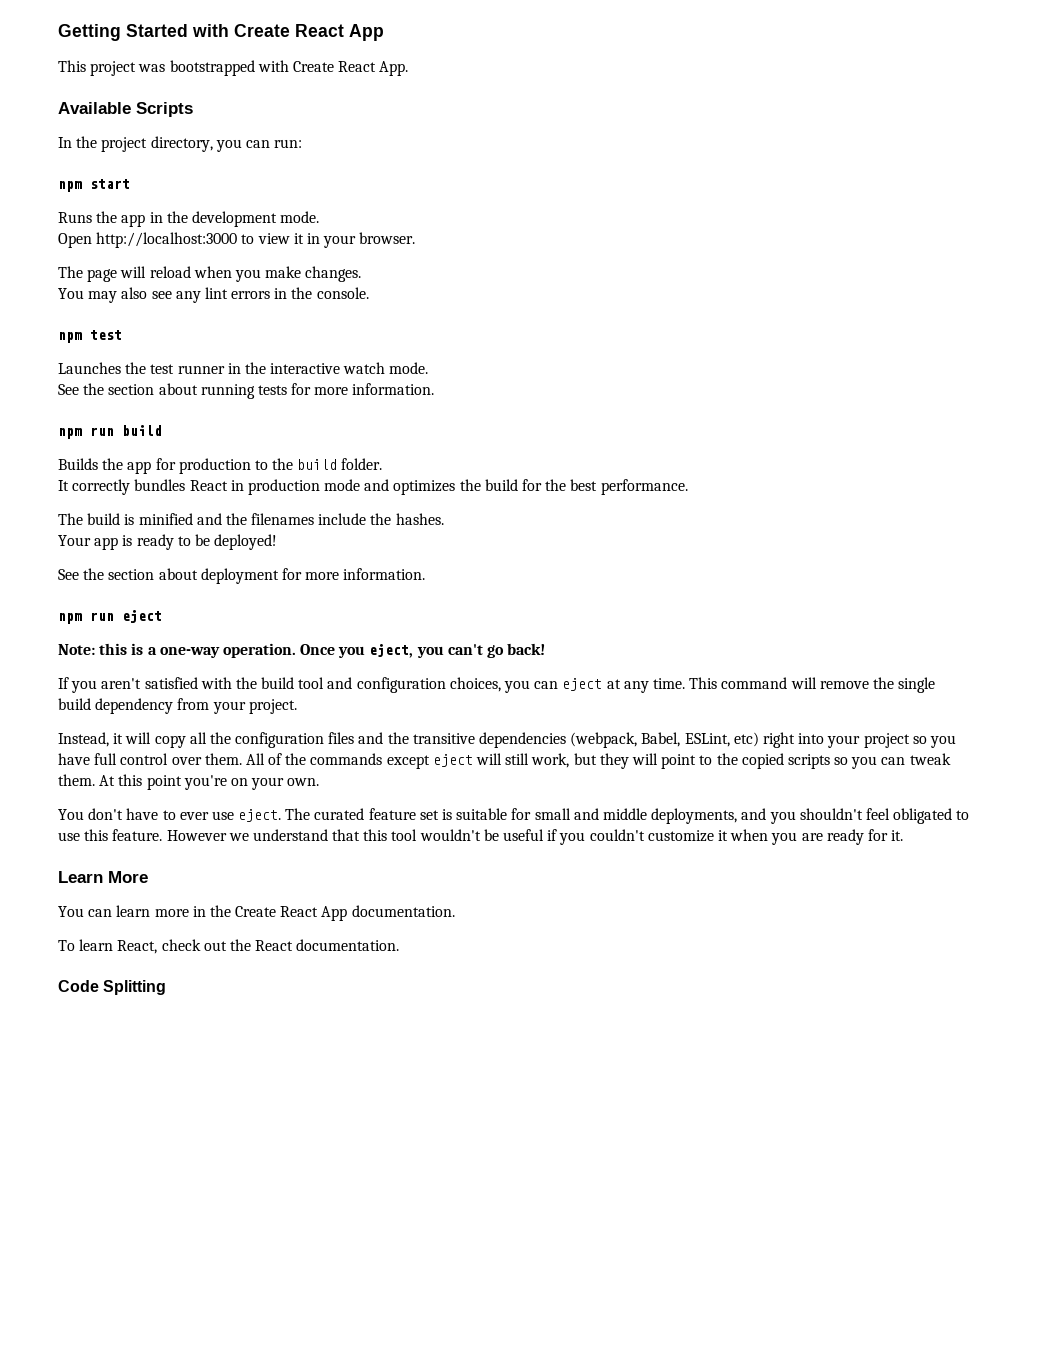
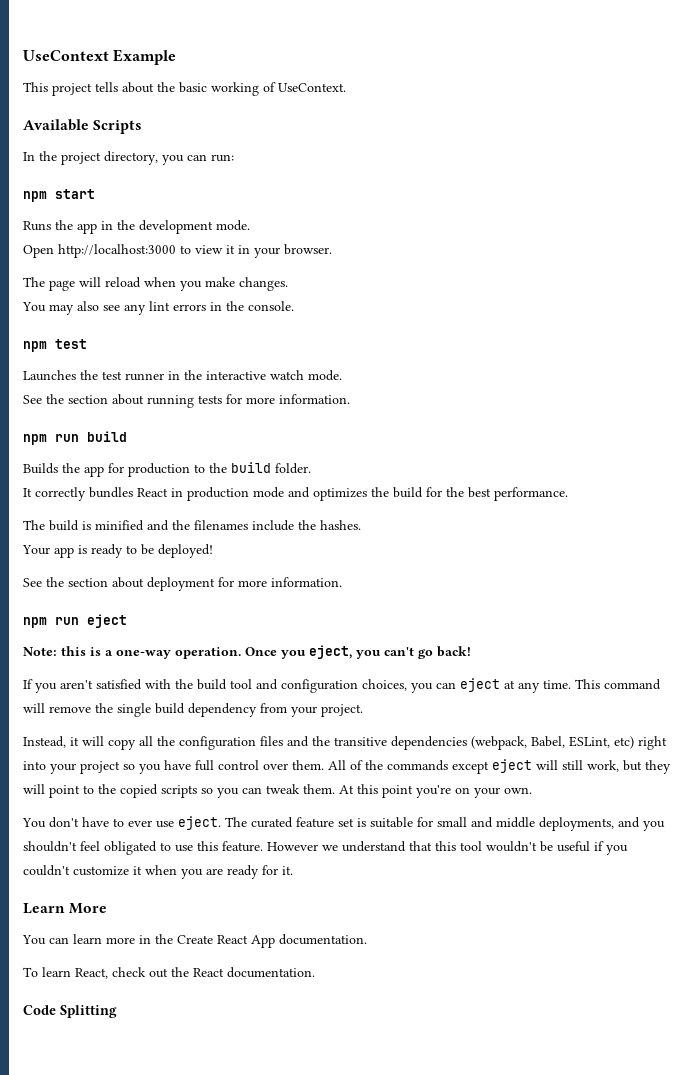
- Getting Started with Create React App
- This project was bootstrapped with Create React App.
+ UseContext Example
+ This project tells about the basic working of UseContext.

